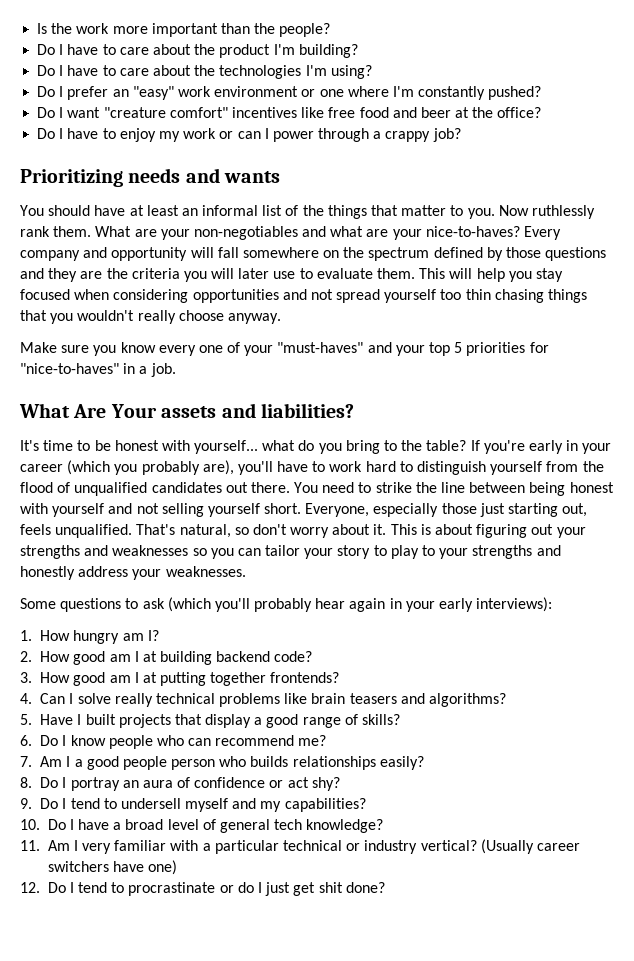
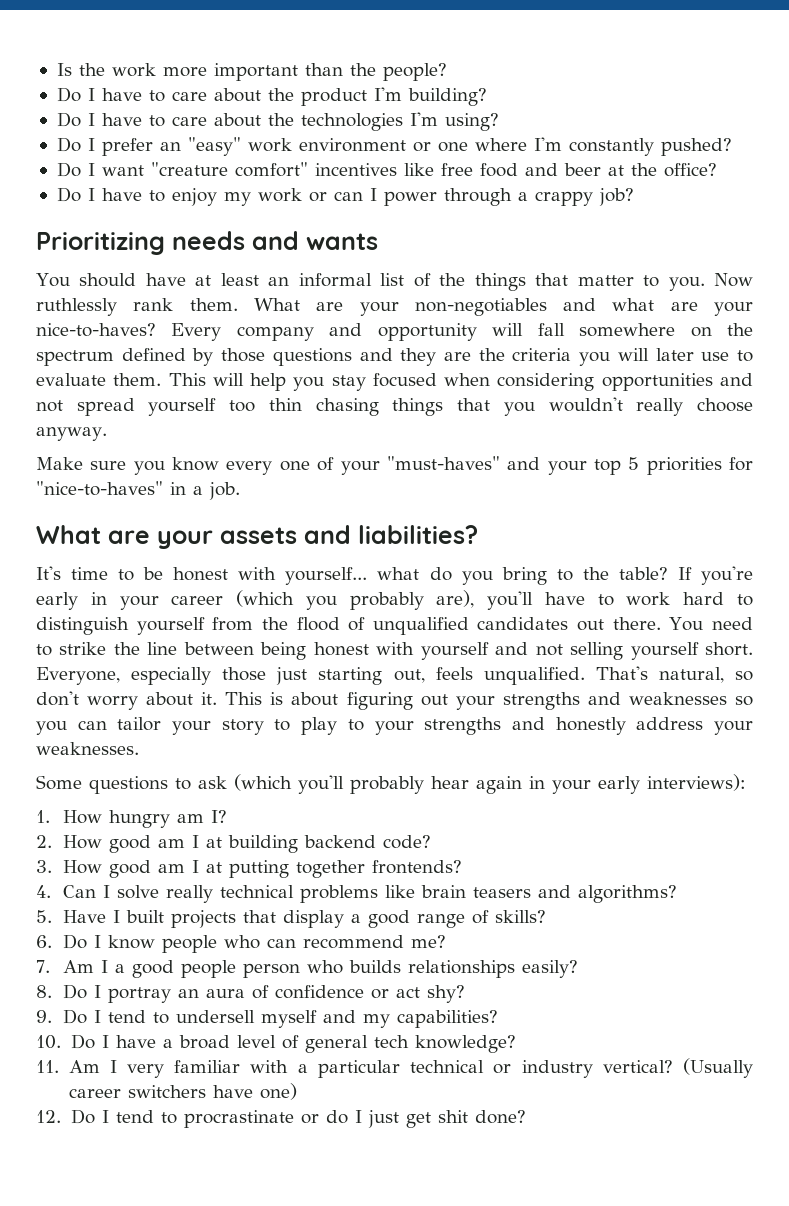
- What Are Your assets and liabilities?
+ What are your assets and liabilities?

